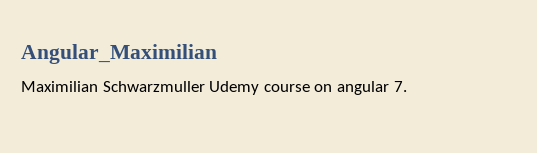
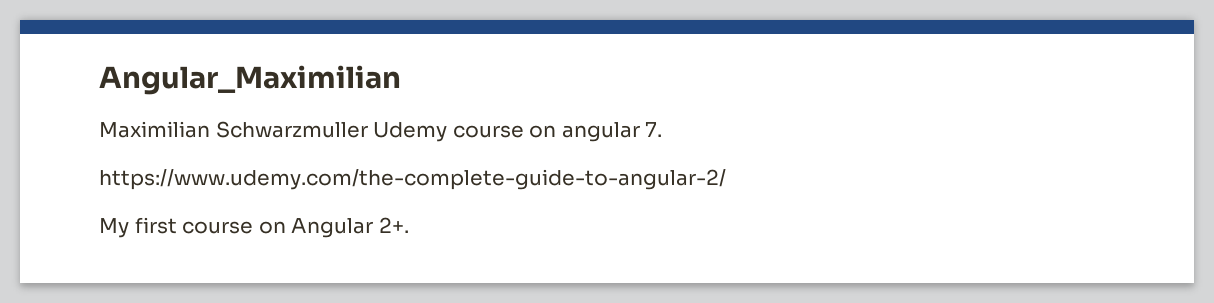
+ https://www.udemy.com/the-complete-guide-to-angular-2/
+ My first course on Angular 2+.

